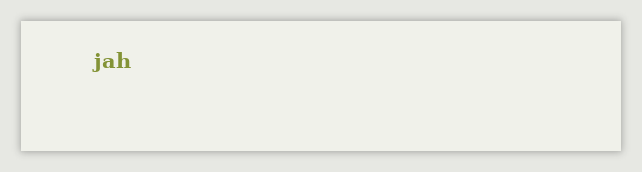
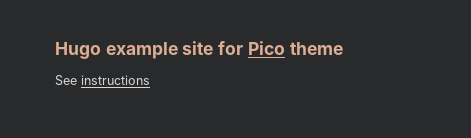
- jah
+ Hugo example site for Pico theme
+ See instructions

